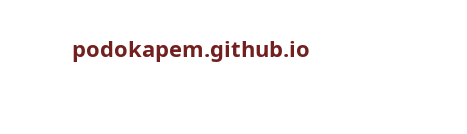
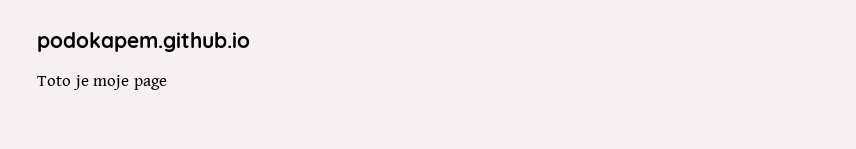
+ Toto je moje page

